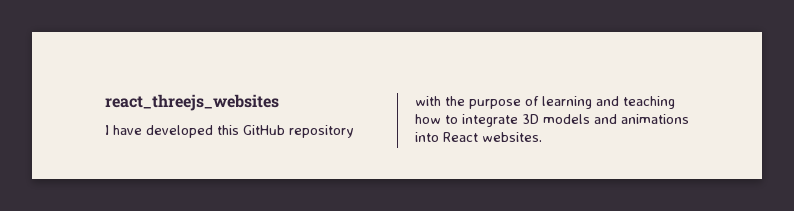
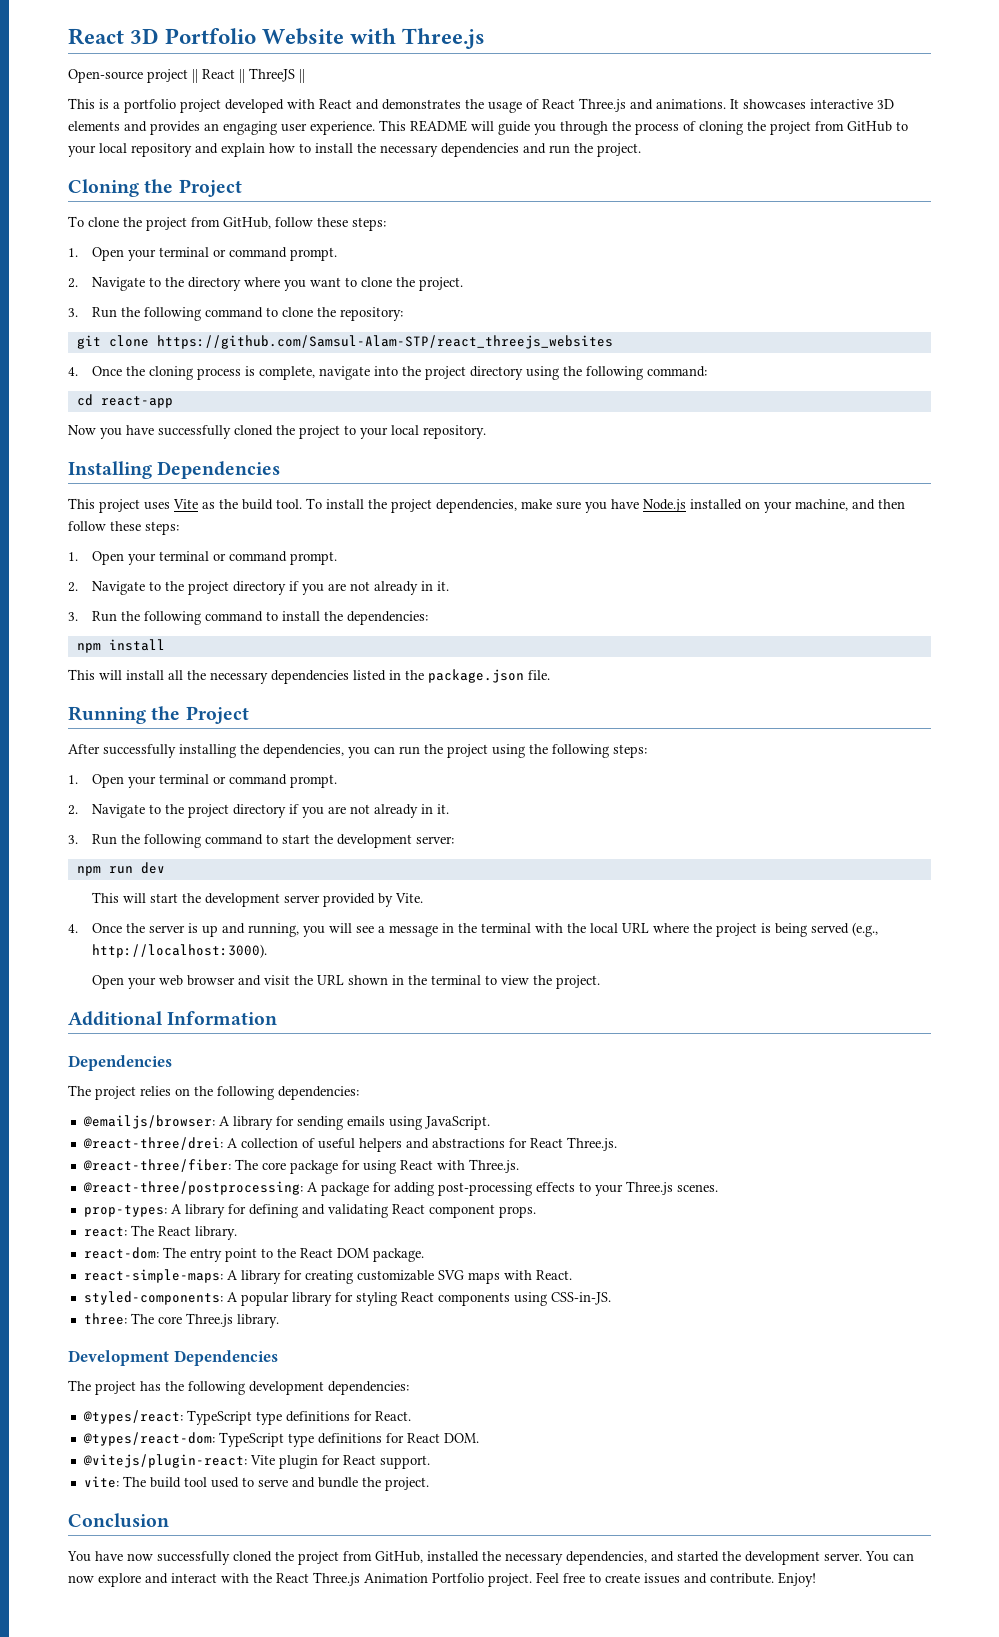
- react_threejs_websites
- I have developed this GitHub repository with the purpose of learning and teaching how to integrate 3D models and animations into React websites.
+ React 3D Portfolio Website with Three.js
+ Open-source project || React || ThreeJS ||
+ This is a portfolio project developed with React and demonstrates the usage of React Three.js and animations. It showcases interactive 3D elements and provides an engaging user experience. This README will guide you through the process of cloning the project from GitHub to your local repository and explain how to install the necessary dependencies and run the project.
+ Cloning the Project
+ To clone the project from GitHub, follow these steps:
+ 1. Open your terminal or command prompt.
+ 2. Navigate to the directory where you want to clone the project.
+ 3. Run the following command to clone the repository:
+ git clone https://github.com/Samsul-Alam-STP/react_threejs_websites
+ 4. Once the cloning process is complete, navigate into the project directory using the following command:
+ cd react-app
+ Now you have successfully cloned the project to your local repository.
+ Installing Dependencies
+ This project uses Vite as the build tool. To install the project dependencies, make sure you have Node.js installed on your machine, and then follow these steps:
+ 1. Open your terminal or command prompt.
+ 2. Navigate to the project directory if you are not already in it.
+ 3. Run the following command to install the dependencies:
+ npm install
+ This will install all the necessary dependencies listed in the package.json file.
+ Running the Project
+ After successfully installing the dependencies, you can run the project using the following steps:
+ 1. Open your terminal or command prompt.
+ 2. Navigate to the project directory if you are not already in it.
+ 3. Run the following command to start the development server:
+ npm run dev
+ This will start the development server provided by Vite.
+ 4. Once the server is up and running, you will see a message in the terminal with the local URL where the project is being served (e.g., http://localhost:3000).
+ Open your web browser and visit the URL shown in the terminal to view the project.
+ Additional Information
+ Dependencies
+ The project relies on the following dependencies:
+ @emailjs/browser: A library for sending emails using JavaScript.
+ @react-three/drei: A collection of useful helpers and abstractions for React Three.js.
+ @react-three/fiber: The core package for using React with Three.js.
+ @react-three/postprocessing: A package for adding post-processing effects to your Three.js scenes.
+ prop-types: A library for defining and validating React component props.
+ react: The React library.
+ react-dom: The entry point to the React DOM package.
+ react-simple-maps: A library for creating customizable SVG maps with React.
+ styled-components: A popular library for styling React components using CSS-in-JS.
+ three: The core Three.js library.
+ Development Dependencies
+ The project has the following development dependencies:
+ @types/react: TypeScript type definitions for React.
+ @types/react-dom: TypeScript type definitions for React DOM.
+ @vitejs/plugin-react: Vite plugin for React support.
+ vite: The build tool used to serve and bundle the project.
+ Conclusion
+ You have now successfully cloned the project from GitHub, installed the necessary dependencies, and started the development server. You can now explore and interact with the React Three.js Animation Portfolio project. Feel free to create issues and contribute. Enjoy!

